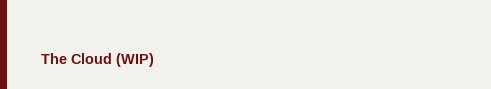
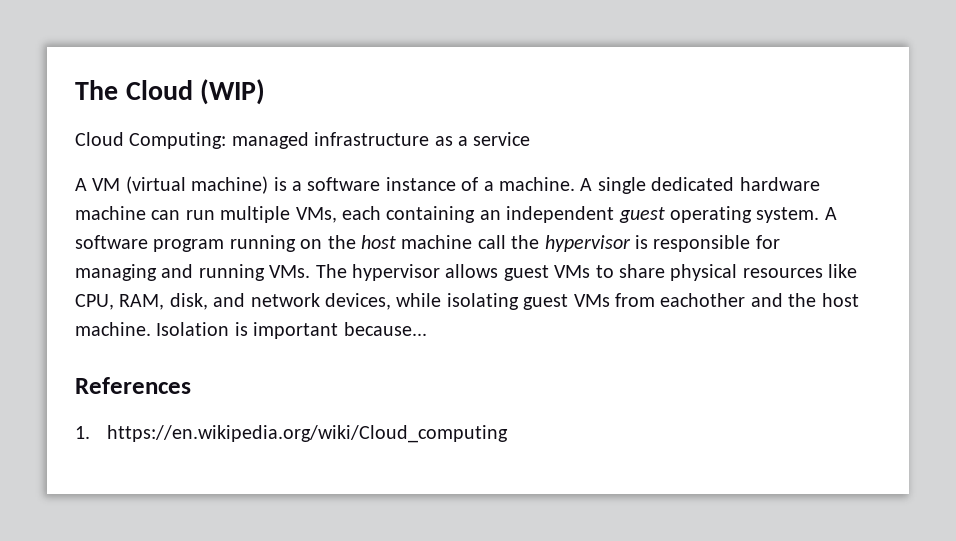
+ Cloud Computing: managed infrastructure as a service
+ A VM (virtual machine) is a software instance of a machine. A single dedicated hardware machine can run multiple VMs, each containing an independent guest operating system. A software program running on the host machine call the hypervisor is responsible for managing and running VMs. The hypervisor allows guest VMs to share physical resources like CPU, RAM, disk, and network devices, while isolating guest VMs from eachother and the host machine. Isolation is important because...
+ References
+ 1. https://en.wikipedia.org/wiki/Cloud_computing

